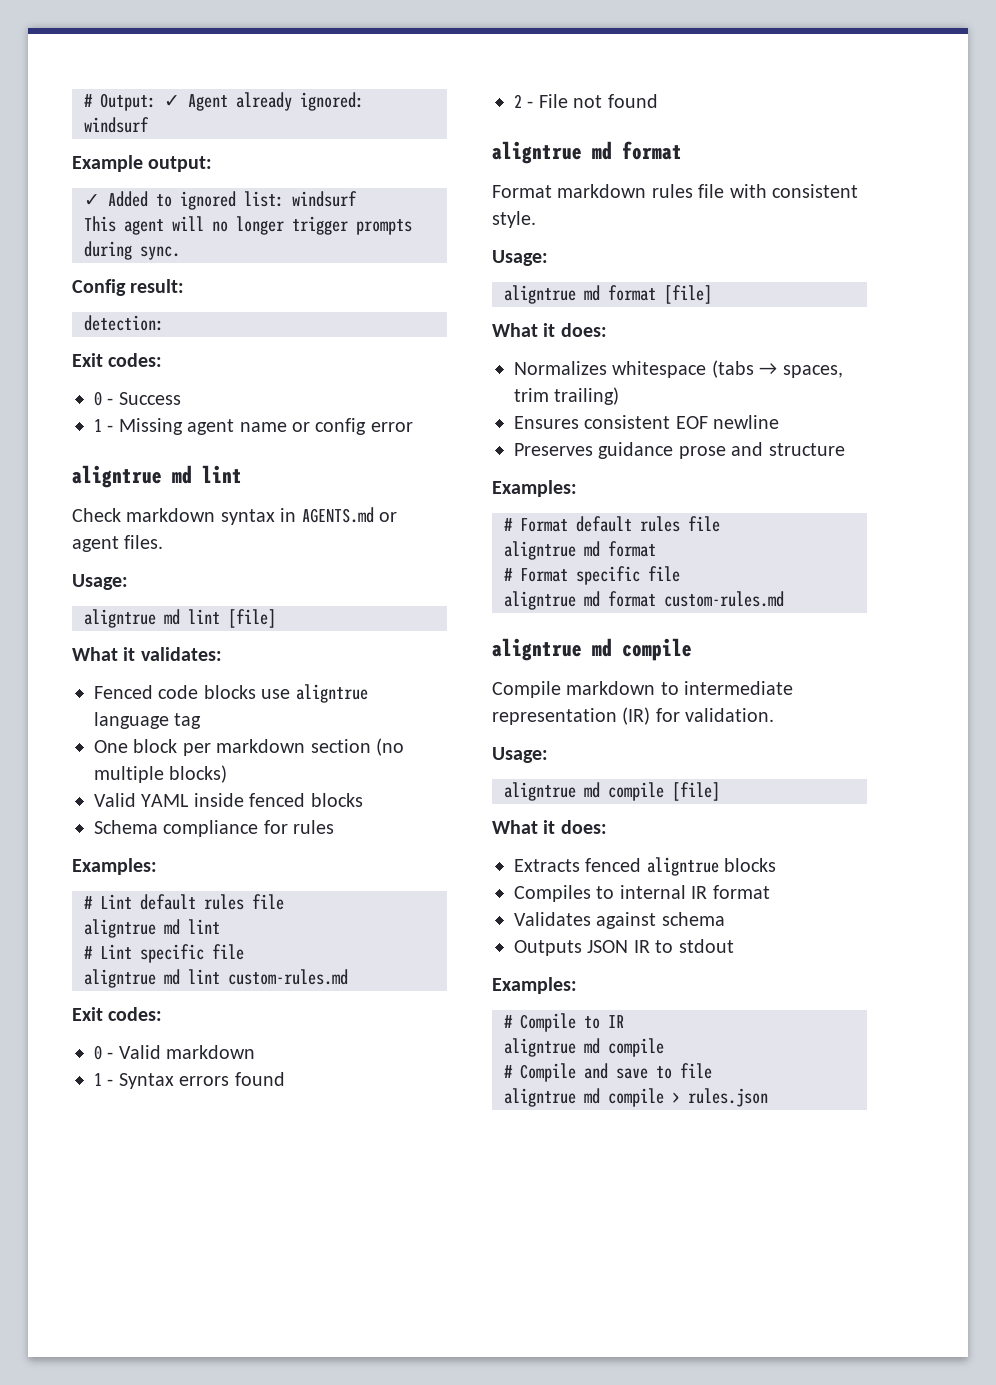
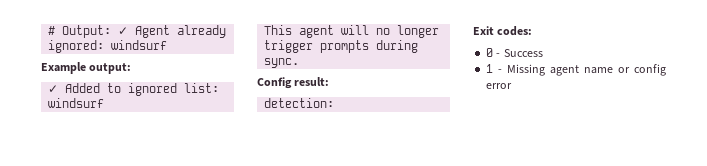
  1 - Missing agent name or config error
- aligntrue md lint
- Check markdown syntax in AGENTS.md or agent files.
- Usage:
- aligntrue md lint [file]
- What it validates:
- Fenced code blocks use aligntrue language tag
- One block per markdown section (no multiple blocks)
- Valid YAML inside fenced blocks
- Schema compliance for rules
- Examples:
- # Lint default rules file
- aligntrue md lint
- # Lint specific file
- aligntrue md lint custom-rules.md
- Exit codes:
- 0 - Valid markdown
- 1 - Syntax errors found
- 2 - File not found
- aligntrue md format
- Format markdown rules file with consistent style.
- Usage:
- aligntrue md format [file]
- What it does:
- Normalizes whitespace (tabs → spaces, trim trailing)
- Ensures consistent EOF newline
- Preserves guidance prose and structure
- Examples:
- # Format default rules file
- aligntrue md format
- # Format specific file
- aligntrue md format custom-rules.md
- aligntrue md compile
- Compile markdown to intermediate representation (IR) for validation.
- Usage:
- aligntrue md compile [file]
- What it does:
- Extracts fenced aligntrue blocks
- Compiles to internal IR format
- Validates against schema
- Outputs JSON IR to stdout
- Examples:
- # Compile to IR
- aligntrue md compile
- # Compile and save to file
- aligntrue md compile > rules.json

